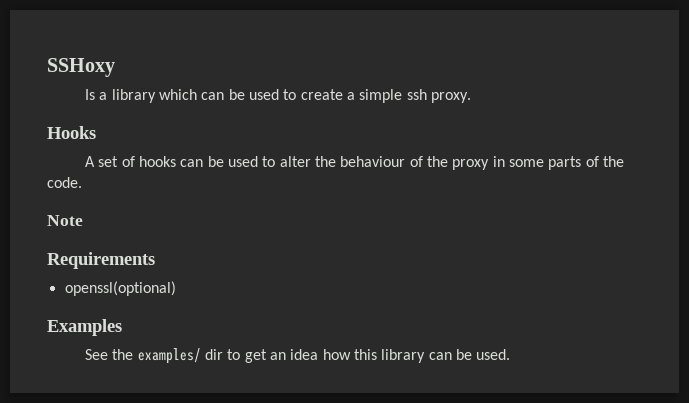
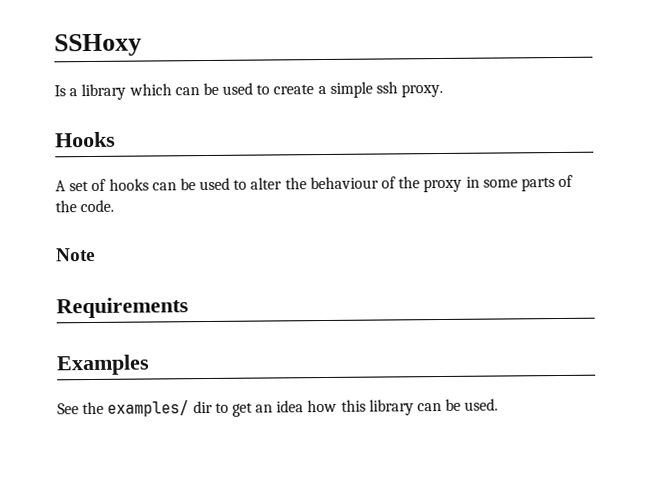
- openssl(optional)

